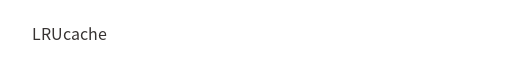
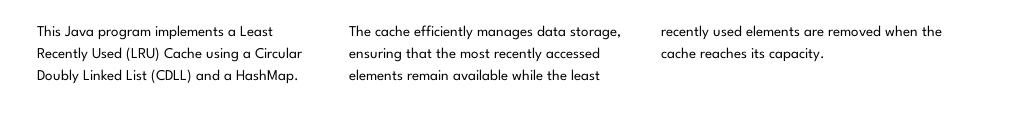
- LRUcache
+ This Java program implements a Least Recently Used (LRU) Cache using a Circular Doubly Linked List (CDLL) and a HashMap. The cache efficiently manages data storage, ensuring that the most recently accessed elements remain available while the least recently used elements are removed when the cache reaches its capacity.

